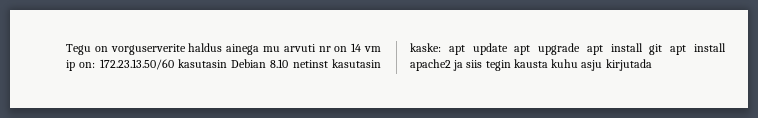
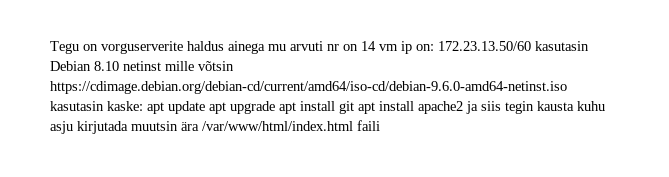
- Tegu on vorguserverite haldus ainega mu arvuti nr on 14 vm ip on: 172.23.13.50/60 kasutasin Debian 8.10 netinst kasutasin kaske: apt update apt upgrade apt install git apt install apache2 ja siis tegin kausta kuhu asju kirjutada
+ Tegu on vorguserverite haldus ainega mu arvuti nr on 14 vm ip on: 172.23.13.50/60 kasutasin Debian 8.10 netinst mille võtsin https://cdimage.debian.org/debian-cd/current/amd64/iso-cd/debian-9.6.0-amd64-netinst.iso kasutasin kaske: apt update apt upgrade apt install git apt install apache2 ja siis tegin kausta kuhu asju kirjutada muutsin ära /var/www/html/index.html faili

